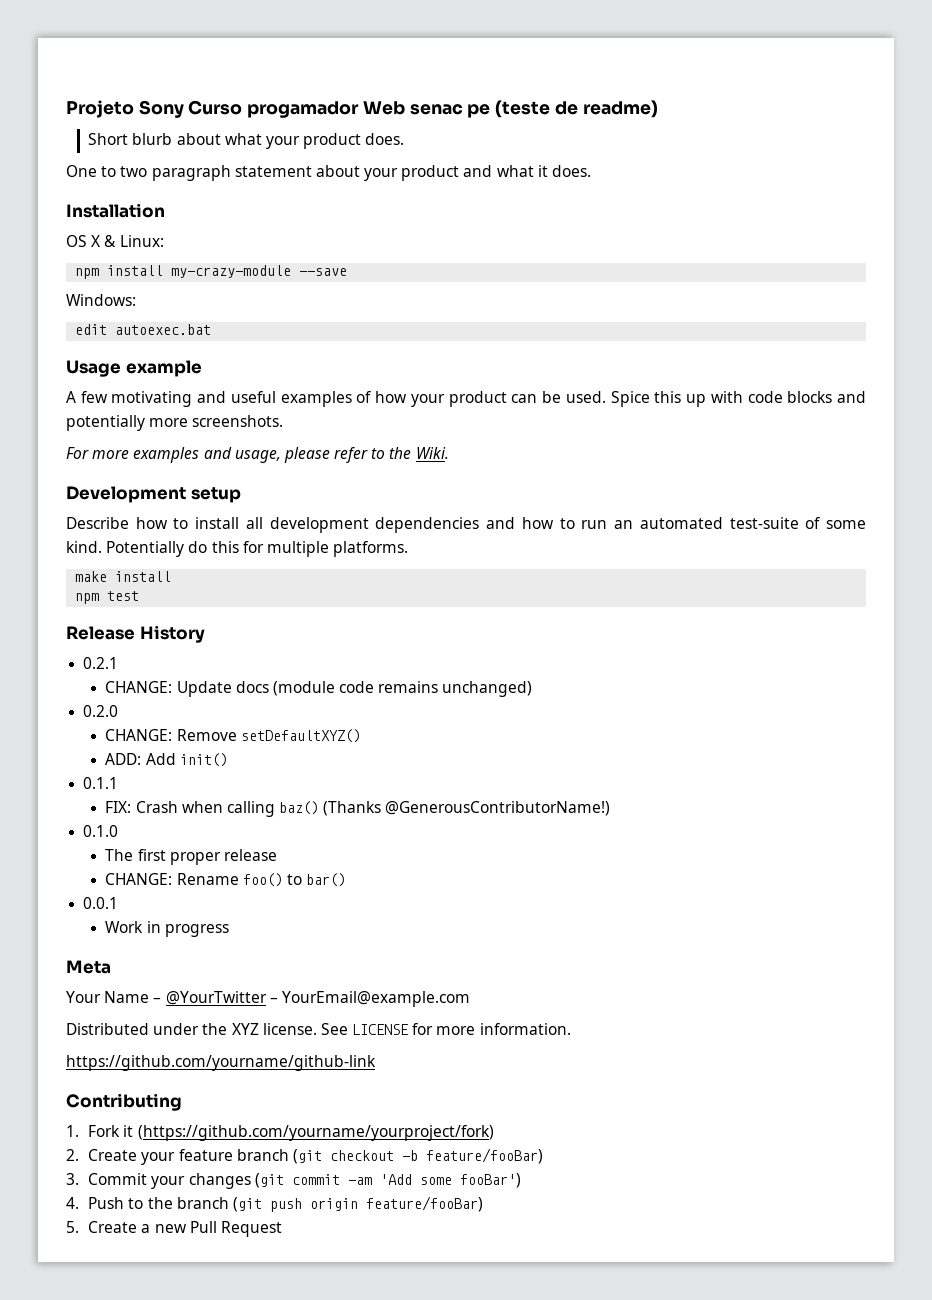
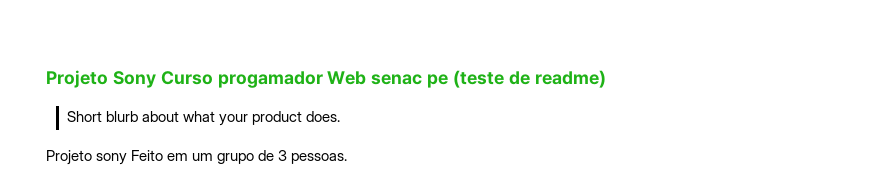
- One to two paragraph statement about your product and what it does.
- Installation
- OS X & Linux:
- npm install my-crazy-module --save
- Windows:
- edit autoexec.bat
- Usage example
- A few motivating and useful examples of how your product can be used. Spice this up with code blocks and potentially more screenshots.
- For more examples and usage, please refer to the Wiki.
- Development setup
- Describe how to install all development dependencies and how to run an automated test-suite of some kind. Potentially do this for multiple platforms.
- make install
- npm test
- Release History
- 0.2.1
- CHANGE: Update docs (module code remains unchanged)
- 0.2.0
- CHANGE: Remove setDefaultXYZ()
- ADD: Add init()
- 0.1.1
- FIX: Crash when calling baz() (Thanks @GenerousContributorName!)
- 0.1.0
- The first proper release
- CHANGE: Rename foo() to bar()
- 0.0.1
- Work in progress
- Meta
- Your Name – @YourTwitter – YourEmail@example.com
- Distributed under the XYZ license. See LICENSE for more information.
- https://github.com/yourname/github-link
- Contributing
- 1. Fork it (https://github.com/yourname/yourproject/fork)
- 2. Create your feature branch (git checkout -b feature/fooBar)
- 3. Commit your changes (git commit -am 'Add some fooBar')
- 4. Push to the branch (git push origin feature/fooBar)
- 5. Create a new Pull Request
+ Projeto sony Feito em um grupo de 3 pessoas.

